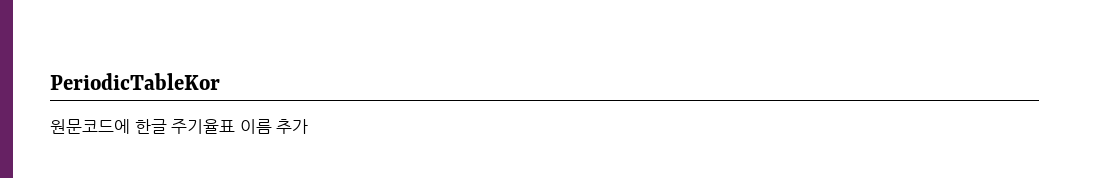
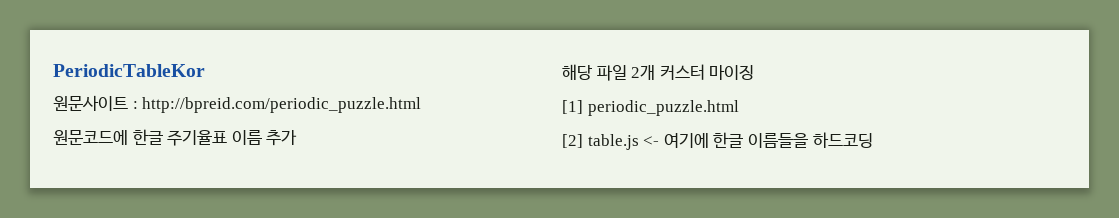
+ 원문사이트 : http://bpreid.com/periodic_puzzle.html
+ 해당 파일 2개 커스터 마이징
+ [1] periodic_puzzle.html
+ [2] table.js <- 여기에 한글 이름들을 하드코딩

